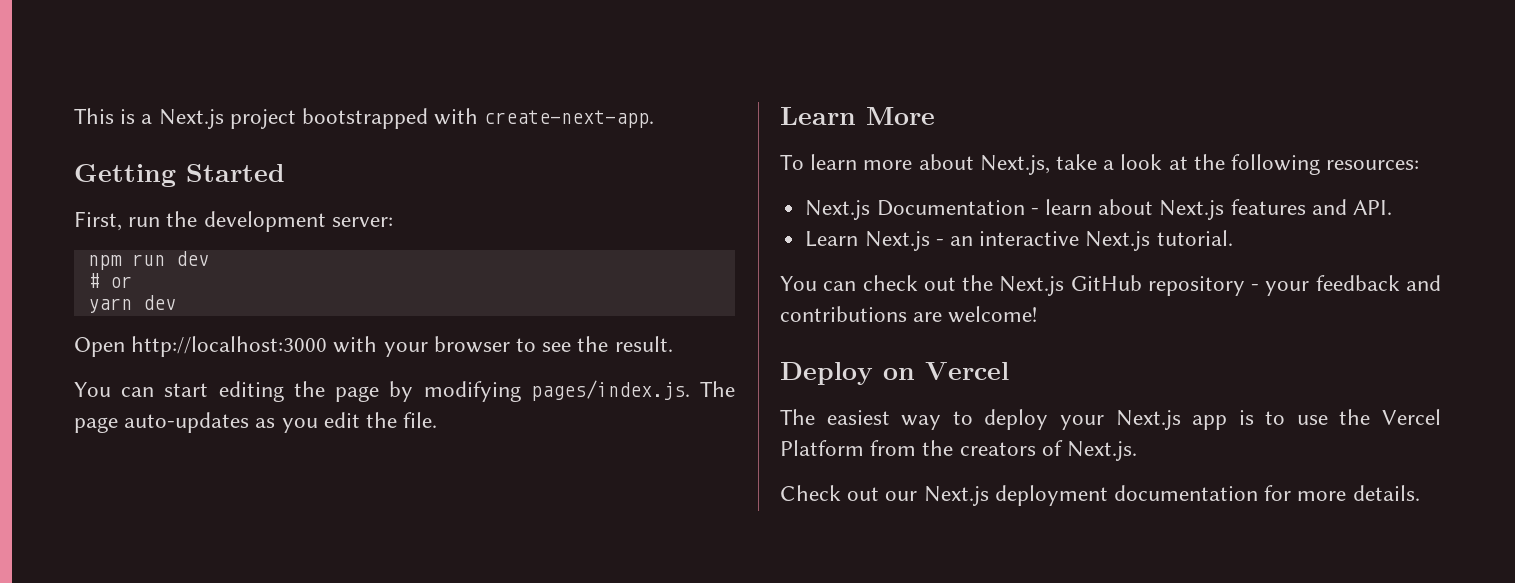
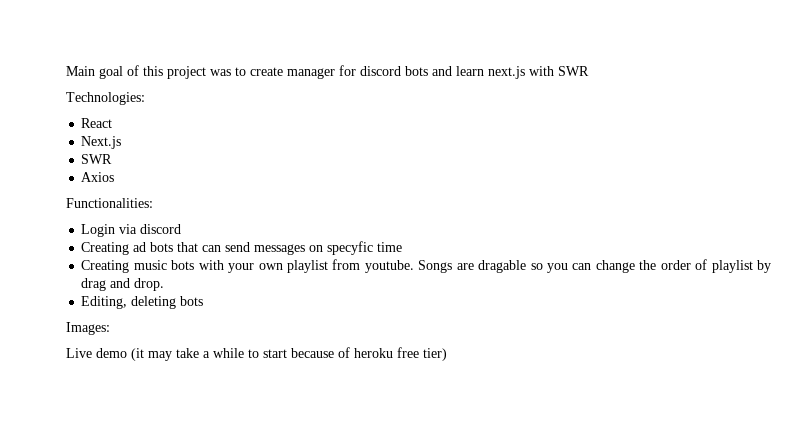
- This is a Next.js project bootstrapped with create-next-app.
- Getting Started
- First, run the development server:
- npm run dev
- # or
- yarn dev
- Open http://localhost:3000 with your browser to see the result.
- You can start editing the page by modifying pages/index.js. The page auto-updates as you edit the file.
- Learn More
- To learn more about Next.js, take a look at the following resources:
- Next.js Documentation - learn about Next.js features and API.
- Learn Next.js - an interactive Next.js tutorial.
- You can check out the Next.js GitHub repository - your feedback and contributions are welcome!
- Deploy on Vercel
- The easiest way to deploy your Next.js app is to use the Vercel Platform from the creators of Next.js.
- Check out our Next.js deployment documentation for more details.
+ Main goal of this project was to create manager for discord bots and learn next.js with SWR
+ Technologies:
+ React
+ Next.js
+ SWR
+ Axios
+ Functionalities:
+ Login via discord
+ Creating ad bots that can send messages on specyfic time
+ Creating music bots with your own playlist from youtube. Songs are dragable so you can change the order of playlist by drag and drop.
+ Editing, deleting bots
+ Images:
+ Live demo (it may take a while to start because of heroku free tier)

